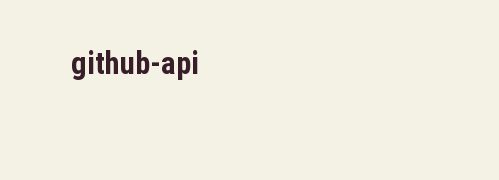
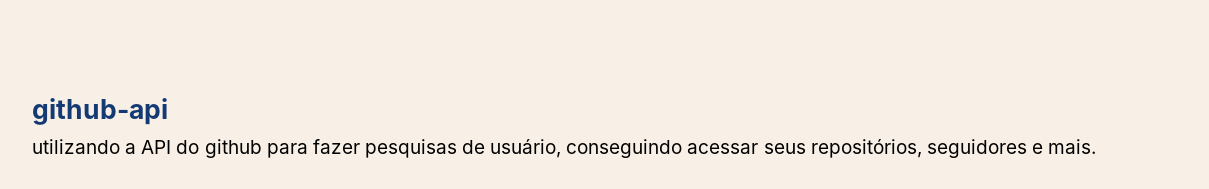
+ utilizando a API do github para fazer pesquisas de usuário, conseguindo acessar seus repositórios, seguidores e mais.

